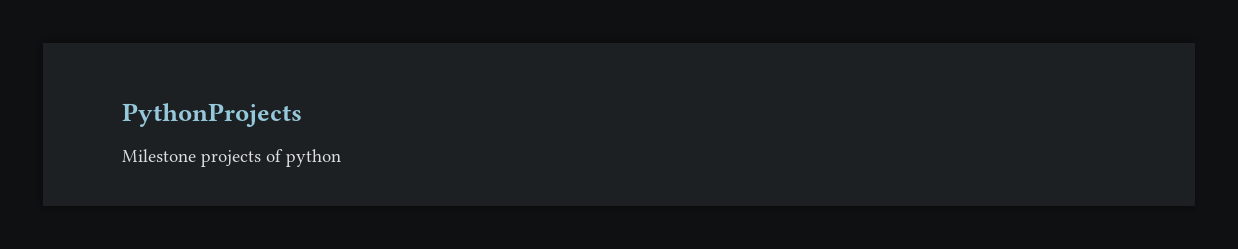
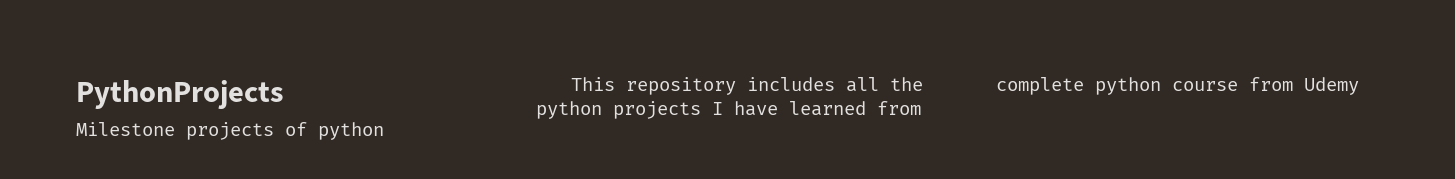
+ This repository includes all the python projects I have learned from complete python course from Udemy

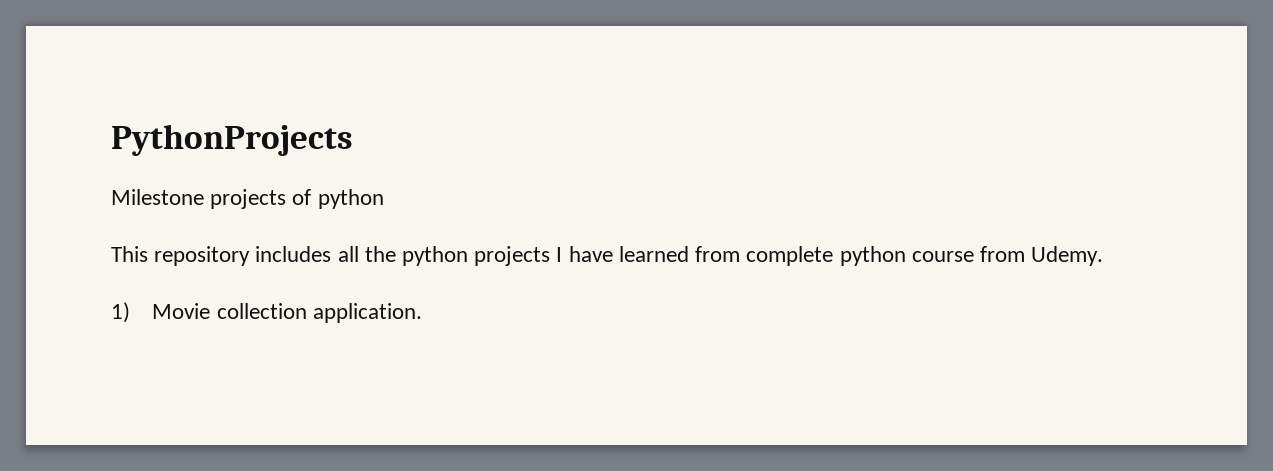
- This repository includes all the python projects I have learned from complete python course from Udemy
+ This repository includes all the python projects I have learned from complete python course from Udemy.
+ 1) Movie collection application.

